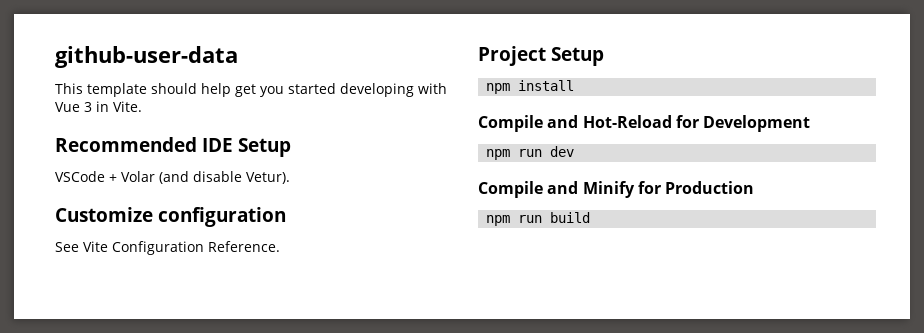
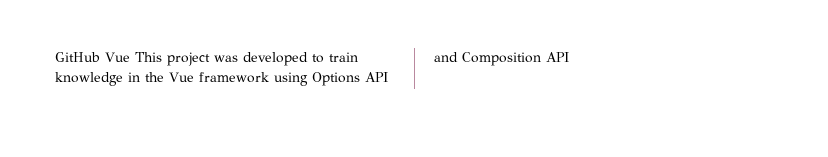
- github-user-data
- This template should help get you started developing with Vue 3 in Vite.
- Recommended IDE Setup
- VSCode + Volar (and disable Vetur).
- Customize configuration
- See Vite Configuration Reference.
- Project Setup
- npm install
- Compile and Hot-Reload for Development
- npm run dev
- Compile and Minify for Production
- npm run build
+ GitHub Vue This project was developed to train knowledge in the Vue framework using Options API and Composition API

